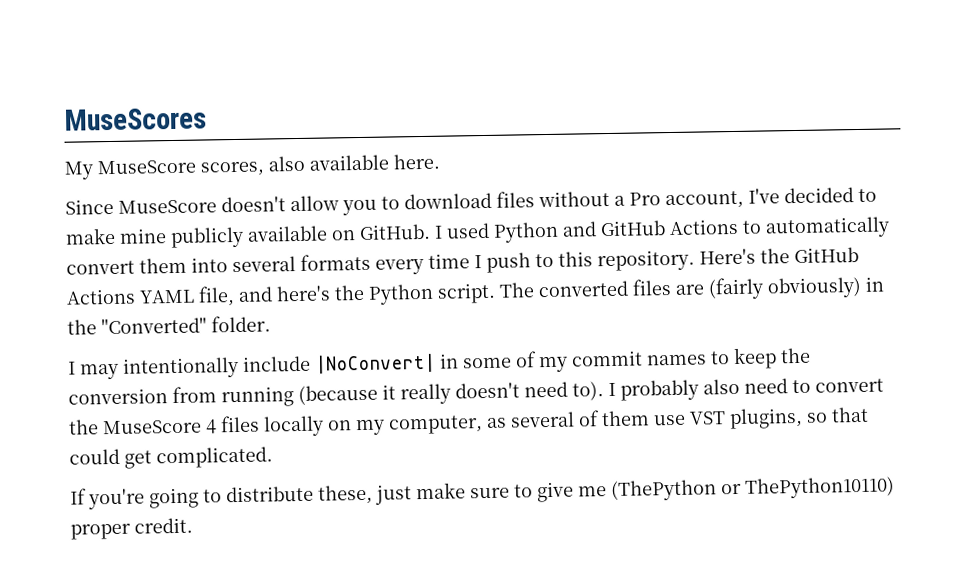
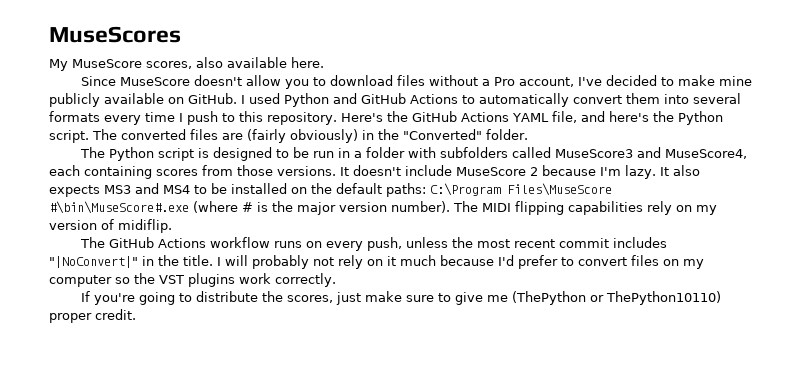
- I may intentionally include |NoConvert| in some of my commit names to keep the conversion from running (because it really doesn't need to). I probably also need to convert the MuseScore 4 files locally on my computer, as several of them use VST plugins, so that could get complicated.
+ The Python script is designed to be run in a folder with subfolders called MuseScore3 and MuseScore4, each containing scores from those versions. It doesn't include MuseScore 2 because I'm lazy. It also expects MS3 and MS4 to be installed on the default paths: C:\Program Files\MuseScore #\bin\MuseScore#.exe (where # is the major version number). The MIDI flipping capabilities rely on my version of midiflip.
+ The GitHub Actions workflow runs on every push, unless the most recent commit includes "|NoConvert|" in the title. I will probably not rely on it much because I'd prefer to convert files on my computer so the VST plugins work correctly.
- If you're going to distribute these, just make sure to give me (ThePython or ThePython10110) proper credit.
+ If you're going to distribute the scores, just make sure to give me (ThePython or ThePython10110) proper credit.

